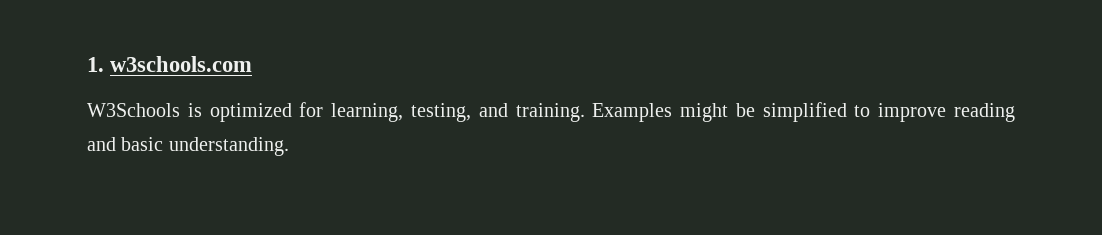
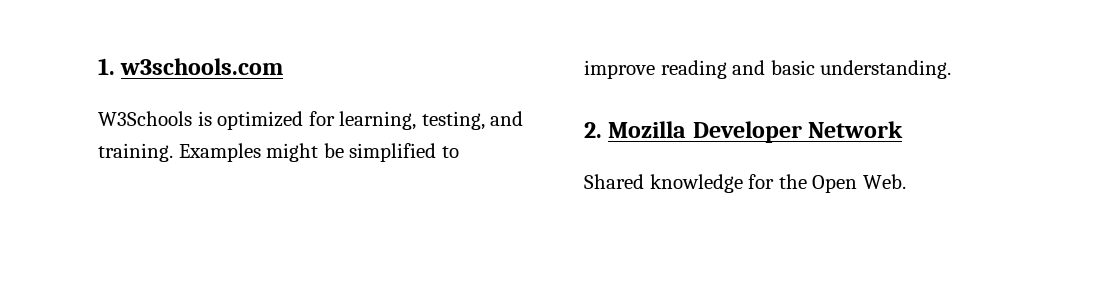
+ 2. Mozilla Developer Network
+ Shared knowledge for the Open Web.

